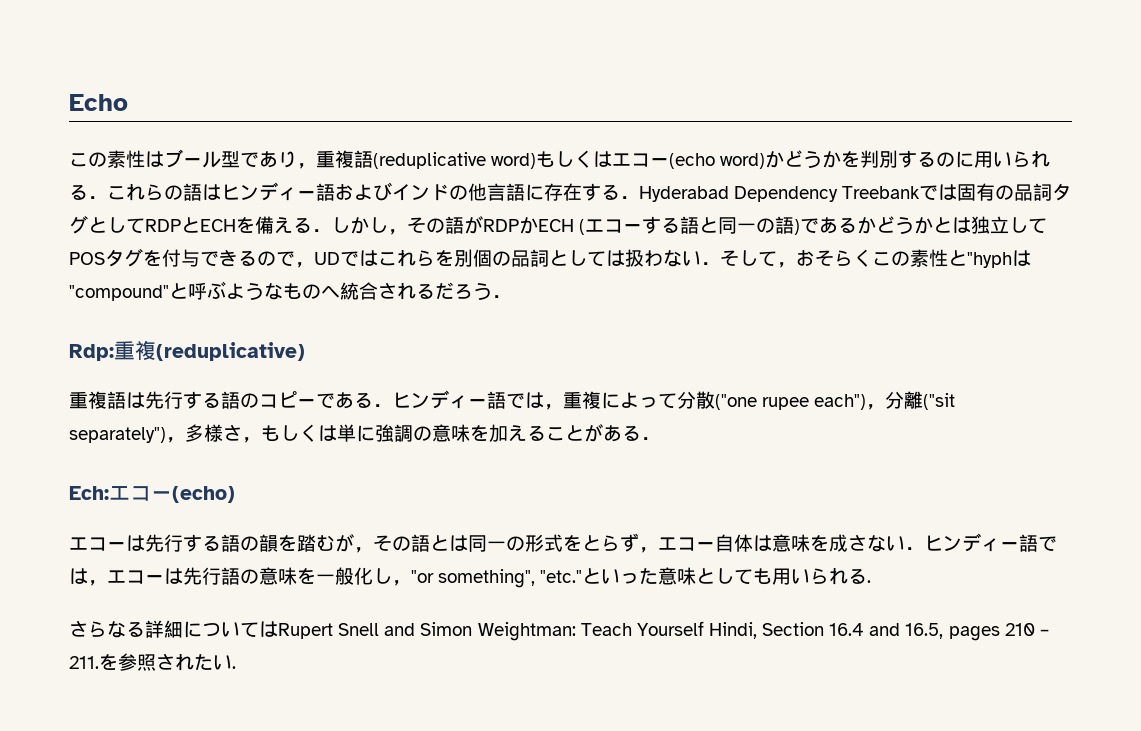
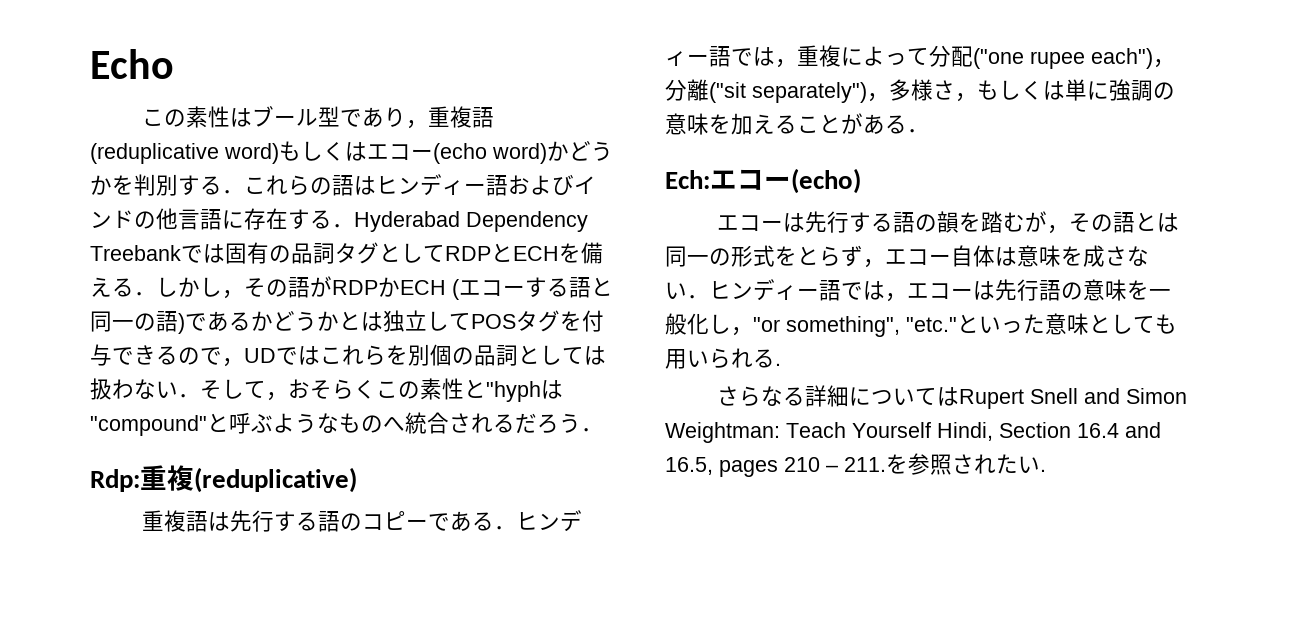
- この素性はブール型であり，重複語(reduplicative word)もしくはエコー(echo word)かどうかを判別するのに用いられる．これらの語はヒンディー語およびインドの他言語に存在する．Hyderabad Dependency Treebankでは固有の品詞タグとしてRDPとECHを備える．しかし，その語がRDPかECH (エコーする語と同一の語)であるかどうかとは独立してPOSタグを付与できるので，UDではこれらを別個の品詞としては扱わない．そして，おそらくこの素性と"hyphは"compound"と呼ぶようなものへ統合されるだろう．
+ この素性はブール型であり，重複語(reduplicative word)もしくはエコー(echo word)かどうかを判別する．これらの語はヒンディー語およびインドの他言語に存在する．Hyderabad Dependency Treebankでは固有の品詞タグとしてRDPとECHを備える．しかし，その語がRDPかECH (エコーする語と同一の語)であるかどうかとは独立してPOSタグを付与できるので，UDではこれらを別個の品詞としては扱わない．そして，おそらくこの素性と"hyphは"compound"と呼ぶようなものへ統合されるだろう．
- 重複語は先行する語のコピーである．ヒンディー語では，重複によって分散("one rupee each")，分離("sit separately")，多様さ，もしくは単に強調の意味を加えることがある．
+ 重複語は先行する語のコピーである．ヒンディー語では，重複によって分配("one rupee each")，分離("sit separately")，多様さ，もしくは単に強調の意味を加えることがある．

